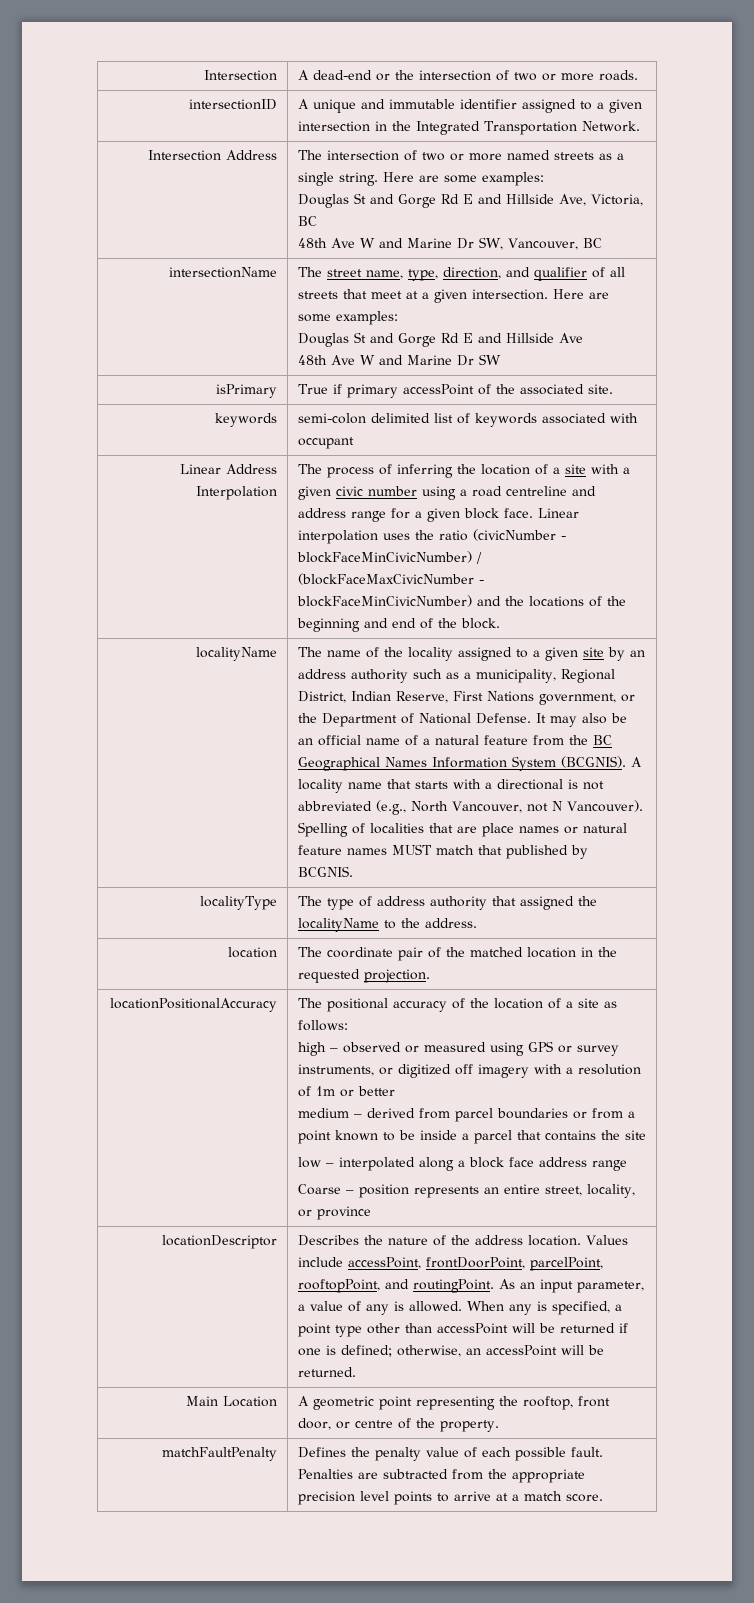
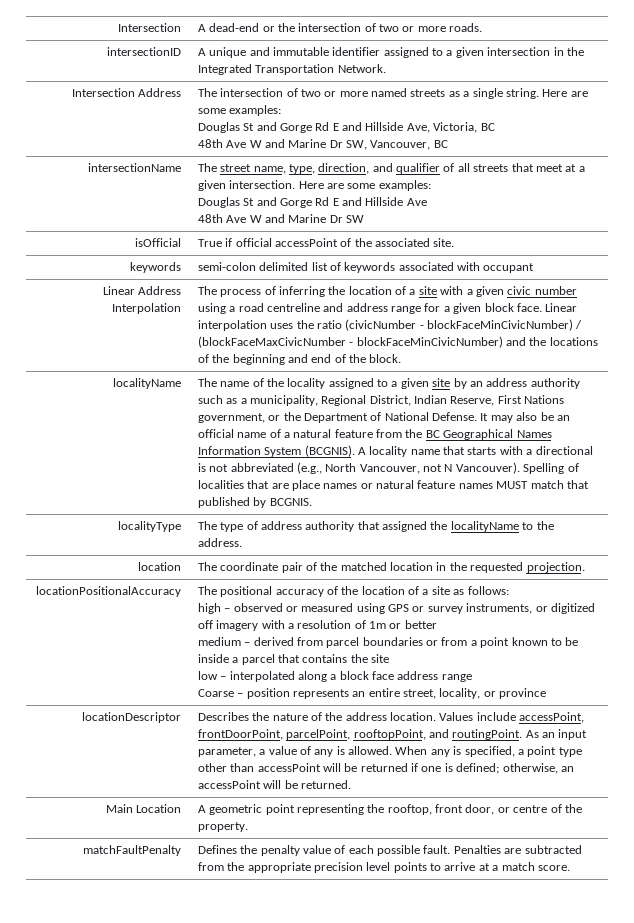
- isPrimary | True if primary accessPoint of the associated site.
+ isOfficial | True if official accessPoint of the associated site.

